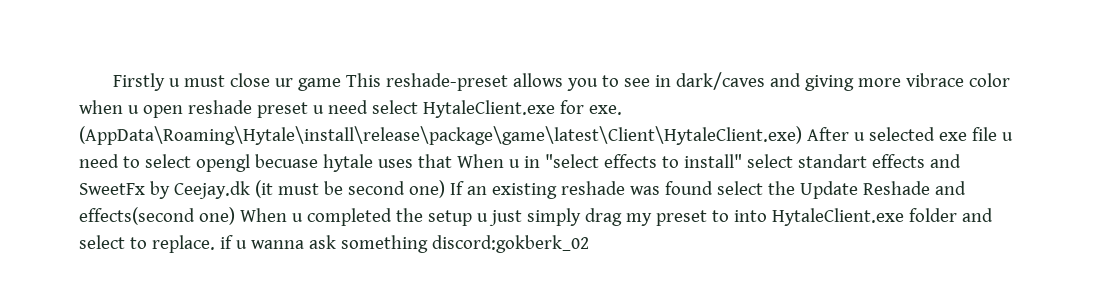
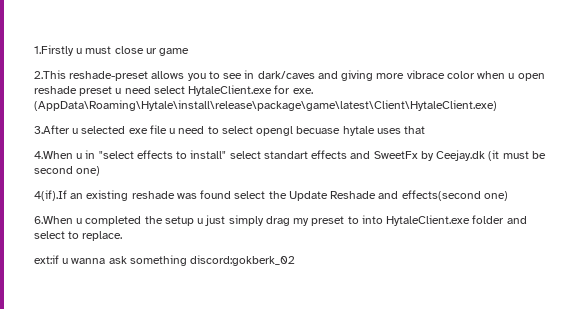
- Firstly u must close ur game This reshade-preset allows you to see in dark/caves and giving more vibrace color when u open reshade preset u need select HytaleClient.exe for exe.
+ 1.Firstly u must close ur game
+ 2.This reshade-preset allows you to see in dark/caves and giving more vibrace color when u open reshade preset u need select HytaleClient.exe for exe.
- (AppData\Roaming\Hytale\install\release\package\game\latest\Client\HytaleClient.exe) After u selected exe file u need to select opengl becuase hytale uses that When u in "select effects to install" select standart effects and SweetFx by Ceejay.dk (it must be second one) If an existing reshade was found select the Update Reshade and effects(second one) When u completed the setup u just simply drag my preset to into HytaleClient.exe folder and select to replace. if u wanna ask something discord:gokberk_02
+ (AppData\Roaming\Hytale\install\release\package\game\latest\Client\HytaleClient.exe)
+ 3.After u selected exe file u need to select opengl becuase hytale uses that
+ 4.When u in "select effects to install" select standart effects and SweetFx by Ceejay.dk (it must be second one)
+ 4(if).If an existing reshade was found select the Update Reshade and effects(second one)
+ 6.When u completed the setup u just simply drag my preset to into HytaleClient.exe folder and select to replace.
+ ext:if u wanna ask something discord:gokberk_02

